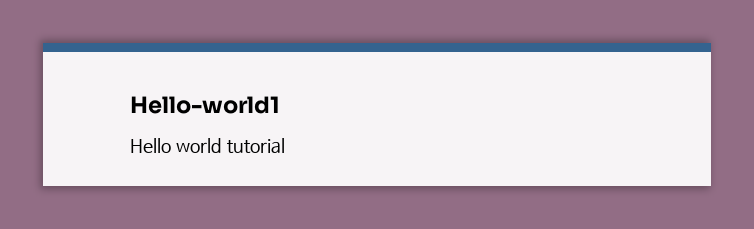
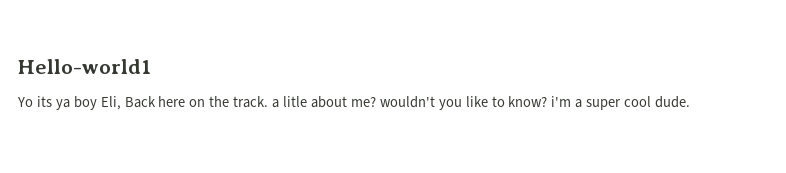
- Hello world tutorial
+ Yo its ya boy Eli, Back here on the track. a litle about me? wouldn't you like to know? i'm a super cool dude.

